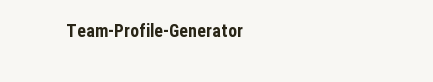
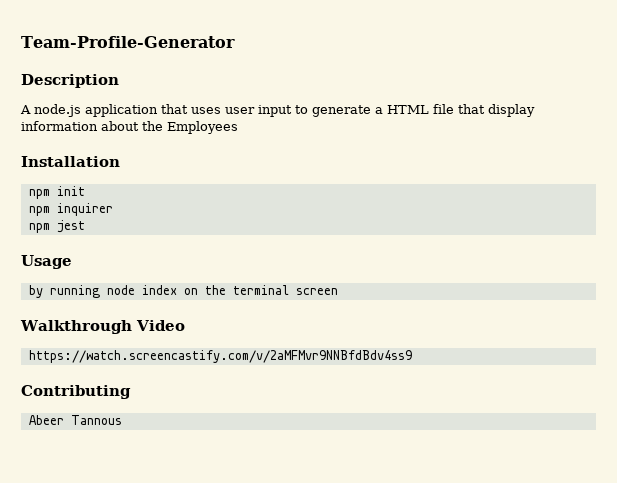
+ Description
+ A node.js application that uses user input to generate a HTML file that display information about the Employees
+ Installation
+ npm init
+ npm inquirer
+ npm jest
+ Usage
+ by running node index on the terminal screen
+ Walkthrough Video
+ https://watch.screencastify.com/v/2aMFMvr9NNBfdBdv4ss9
+ Contributing
+ Abeer Tannous

